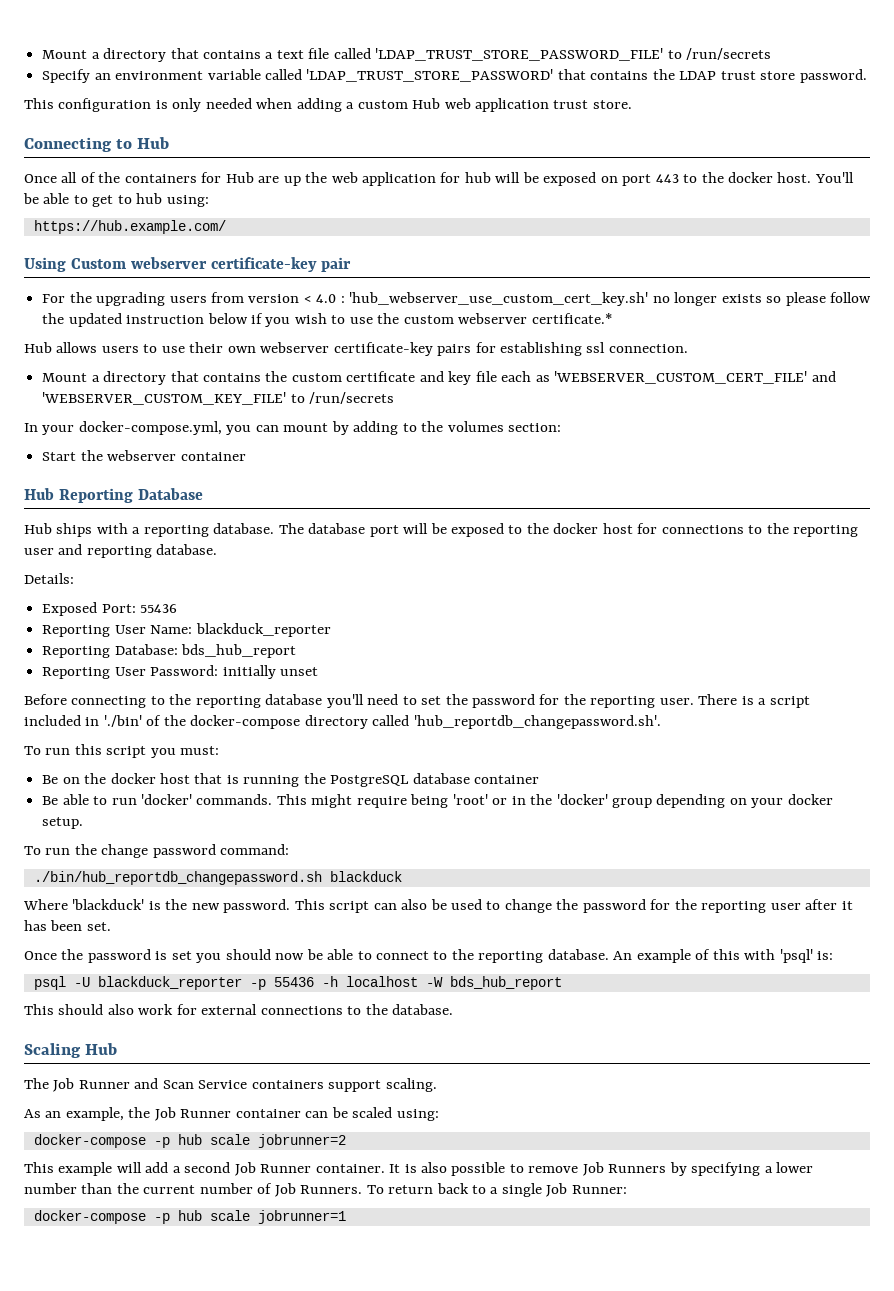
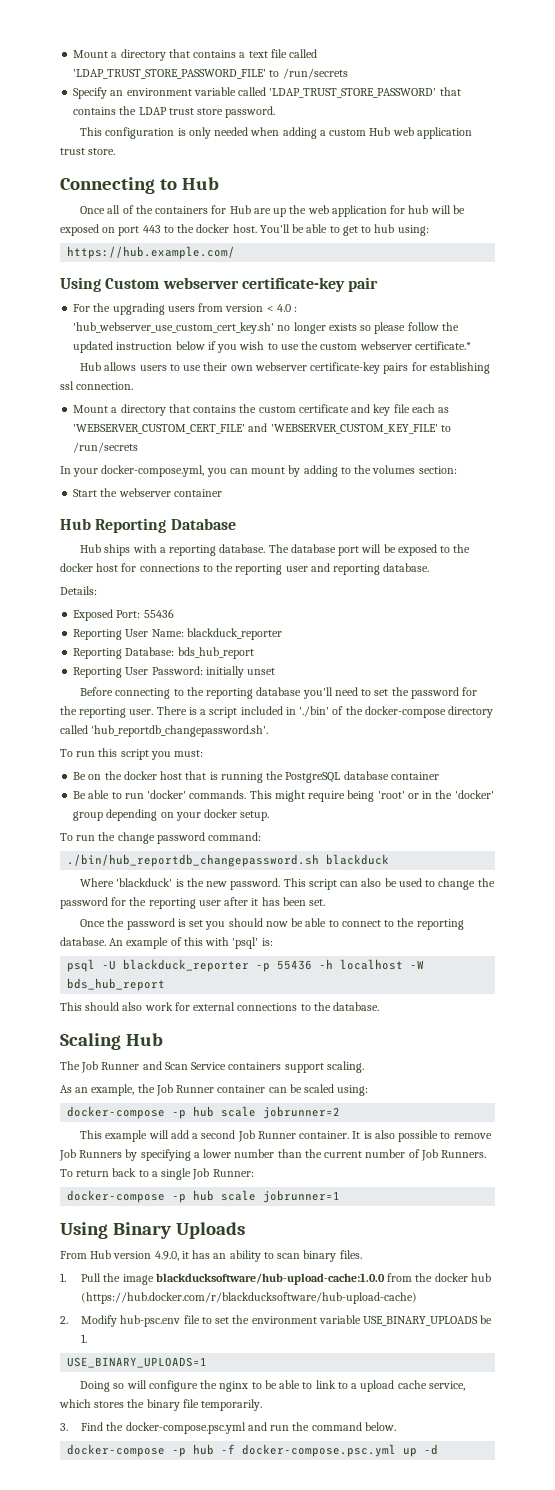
+ Using Binary Uploads
+ From Hub version 4.9.0, it has an ability to scan binary files.
+ 1. Pull the image blackducksoftware/hub-upload-cache:1.0.0 from the docker hub (https://hub.docker.com/r/blackducksoftware/hub-upload-cache)
+ 2. Modify hub-psc.env file to set the environment variable USE_BINARY_UPLOADS be 1.
+ USE_BINARY_UPLOADS=1
+ Doing so will configure the nginx to be able to link to a upload cache service, which stores the binary file temporarily.
+ 3. Find the docker-compose.psc.yml and run the command below.
+ docker-compose -p hub -f docker-compose.psc.yml up -d

